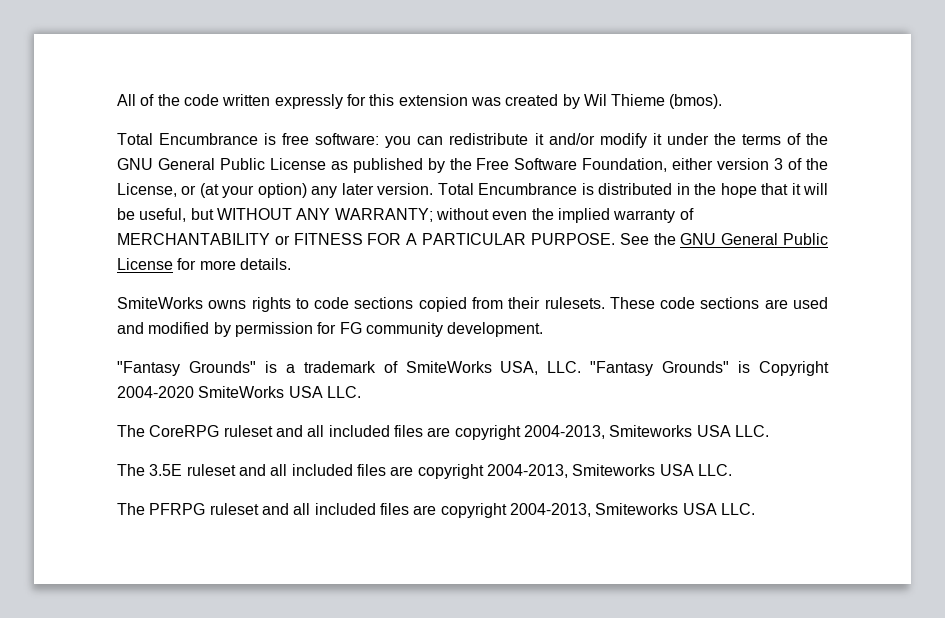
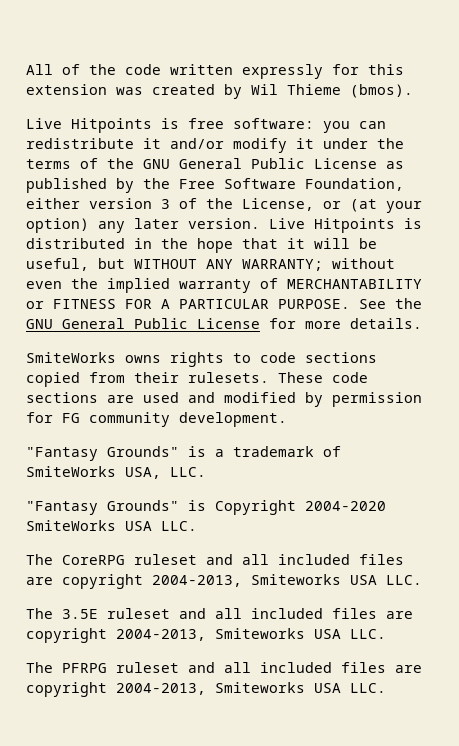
- Total Encumbrance is free software: you can redistribute it and/or modify it under the terms of the GNU General Public License as published by the Free Software Foundation, either version 3 of the License, or (at your option) any later version.
+ Live Hitpoints is free software: you can redistribute it and/or modify it under the terms of the GNU General Public License as published by the Free Software Foundation, either version 3 of the License, or (at your option) any later version.
- Total Encumbrance is distributed in the hope that it will be useful, but WITHOUT ANY WARRANTY; without even the implied warranty of MERCHANTABILITY or FITNESS FOR A PARTICULAR PURPOSE.
+ Live Hitpoints is distributed in the hope that it will be useful, but WITHOUT ANY WARRANTY; without even the implied warranty of MERCHANTABILITY or FITNESS FOR A PARTICULAR PURPOSE.
- "Fantasy Grounds" is a trademark of SmiteWorks USA, LLC. "Fantasy Grounds" is Copyright 2004-2020 SmiteWorks USA LLC.
+ "Fantasy Grounds" is a trademark of SmiteWorks USA, LLC.
+ "Fantasy Grounds" is Copyright 2004-2020 SmiteWorks USA LLC.

